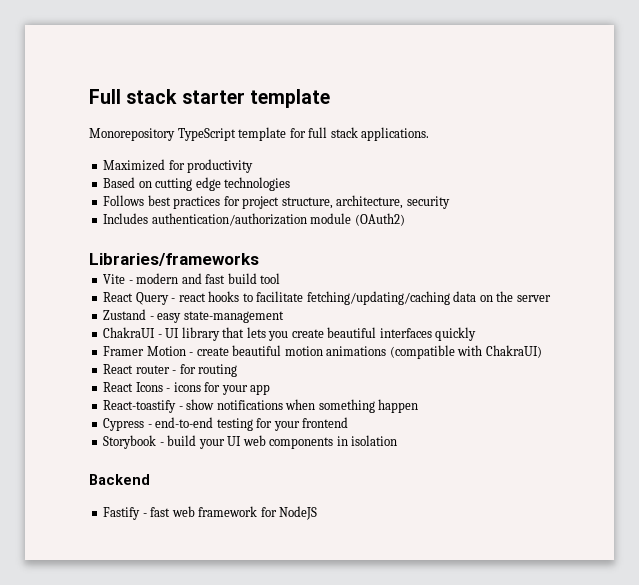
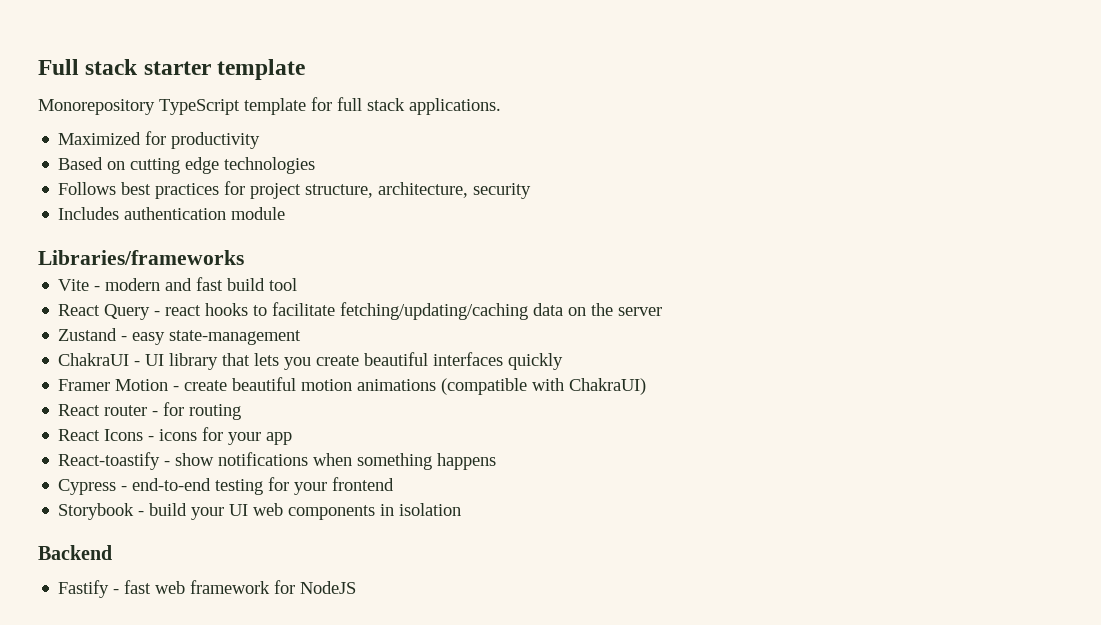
- Includes authentication/authorization module (OAuth2)
+ Includes authentication module
- React-toastify - show notifications when something happen
+ React-toastify - show notifications when something happens

